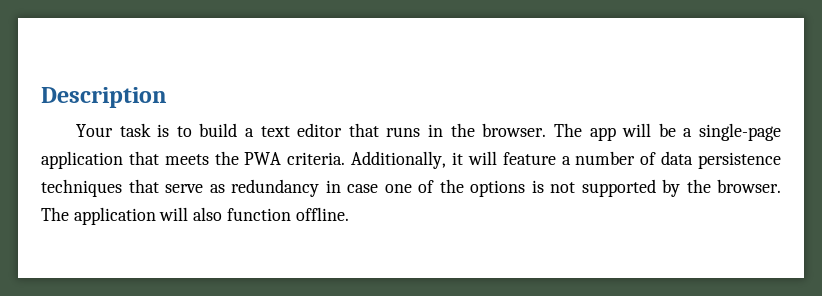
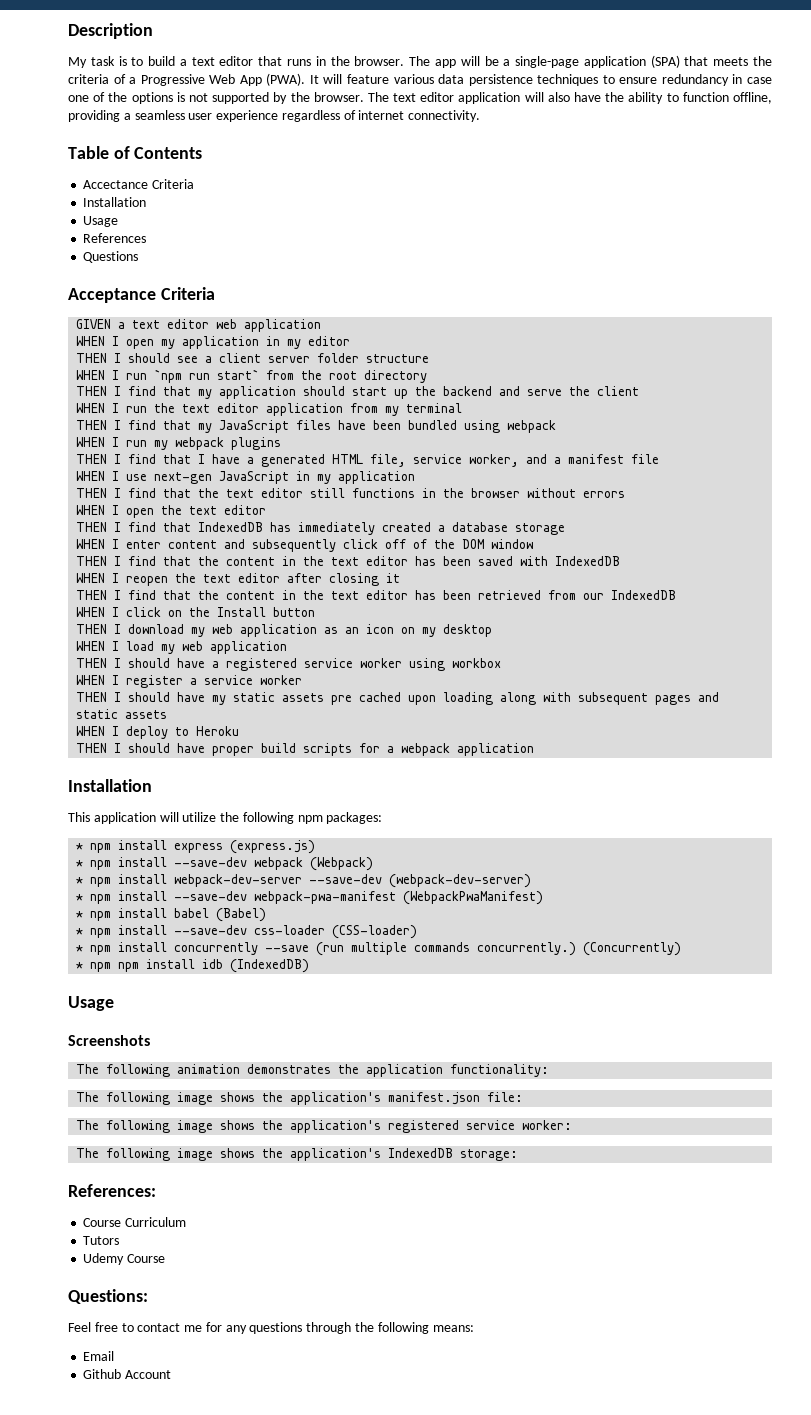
- Your task is to build a text editor that runs in the browser.
+ My task is to build a text editor that runs in the browser.
- The app will be a single-page application that meets the PWA criteria. Additionally, it will feature a number of data persistence techniques that serve as redundancy in case one of the options is not supported by the browser.
+ The app will be a single-page application (SPA) that meets the criteria of a Progressive Web App (PWA). It will feature various data persistence techniques to ensure redundancy in case one of the options is not supported by the browser.
- The application will also function offline.
+ The text editor application will also have the ability to function offline, providing a seamless user experience regardless of internet connectivity.
+ Table of Contents
+ Accectance Criteria
+ Installation
+ Usage
+ References
+ Questions
+ Acceptance Criteria
+ GIVEN a text editor web application
+ WHEN I open my application in my editor
+ THEN I should see a client server folder structure
+ WHEN I run `npm run start` from the root directory
+ THEN I find that my application should start up the backend and serve the client
+ WHEN I run the text editor application from my terminal
+ THEN I find that my JavaScript files have been bundled using webpack
+ WHEN I run my webpack plugins
+ THEN I find that I have a generated HTML file, service worker, and a manifest file
+ WHEN I use next-gen JavaScript in my application
+ THEN I find that the text editor still functions in the browser without errors
+ WHEN I open the text editor
+ THEN I find that IndexedDB has immediately created a database storage
+ WHEN I enter content and subsequently click off of the DOM window
+ THEN I find that the content in the text editor has been saved with IndexedDB
+ WHEN I reopen the text editor after closing it
+ THEN I find that the content in the text editor has been retrieved from our IndexedDB
+ WHEN I click on the Install button
+ THEN I download my web application as an icon on my desktop
+ WHEN I load my web application
+ THEN I should have a registered service worker using workbox
+ WHEN I register a service worker
+ THEN I should have my static assets pre cached upon loading along with subsequent pages and static assets
+ WHEN I deploy to Heroku
+ THEN I should have proper build scripts for a webpack application
+ Installation
+ This application will utilize the following npm packages:
+ * npm install express (express.js)
+ * npm install --save-dev webpack (Webpack)
+ * npm install webpack-dev-server --save-dev (webpack-dev-server)
+ * npm install --save-dev webpack-pwa-manifest (WebpackPwaManifest)
+ * npm install babel (Babel)
+ * npm install --save-dev css-loader (CSS-loader)
+ * npm install concurrently --save (run multiple commands concurrently.) (Concurrently)
+ * npm npm install idb (IndexedDB)
+ Usage
+ Screenshots
+ The following animation demonstrates the application functionality:
+ The following image shows the application's manifest.json file:
+ The following image shows the application's registered service worker:
+ The following image shows the application's IndexedDB storage:
+ References:
+ Course Curriculum
+ Tutors
+ Udemy Course
+ Questions:
+ Feel free to contact me for any questions through the following means:
+ Email
+ Github Account

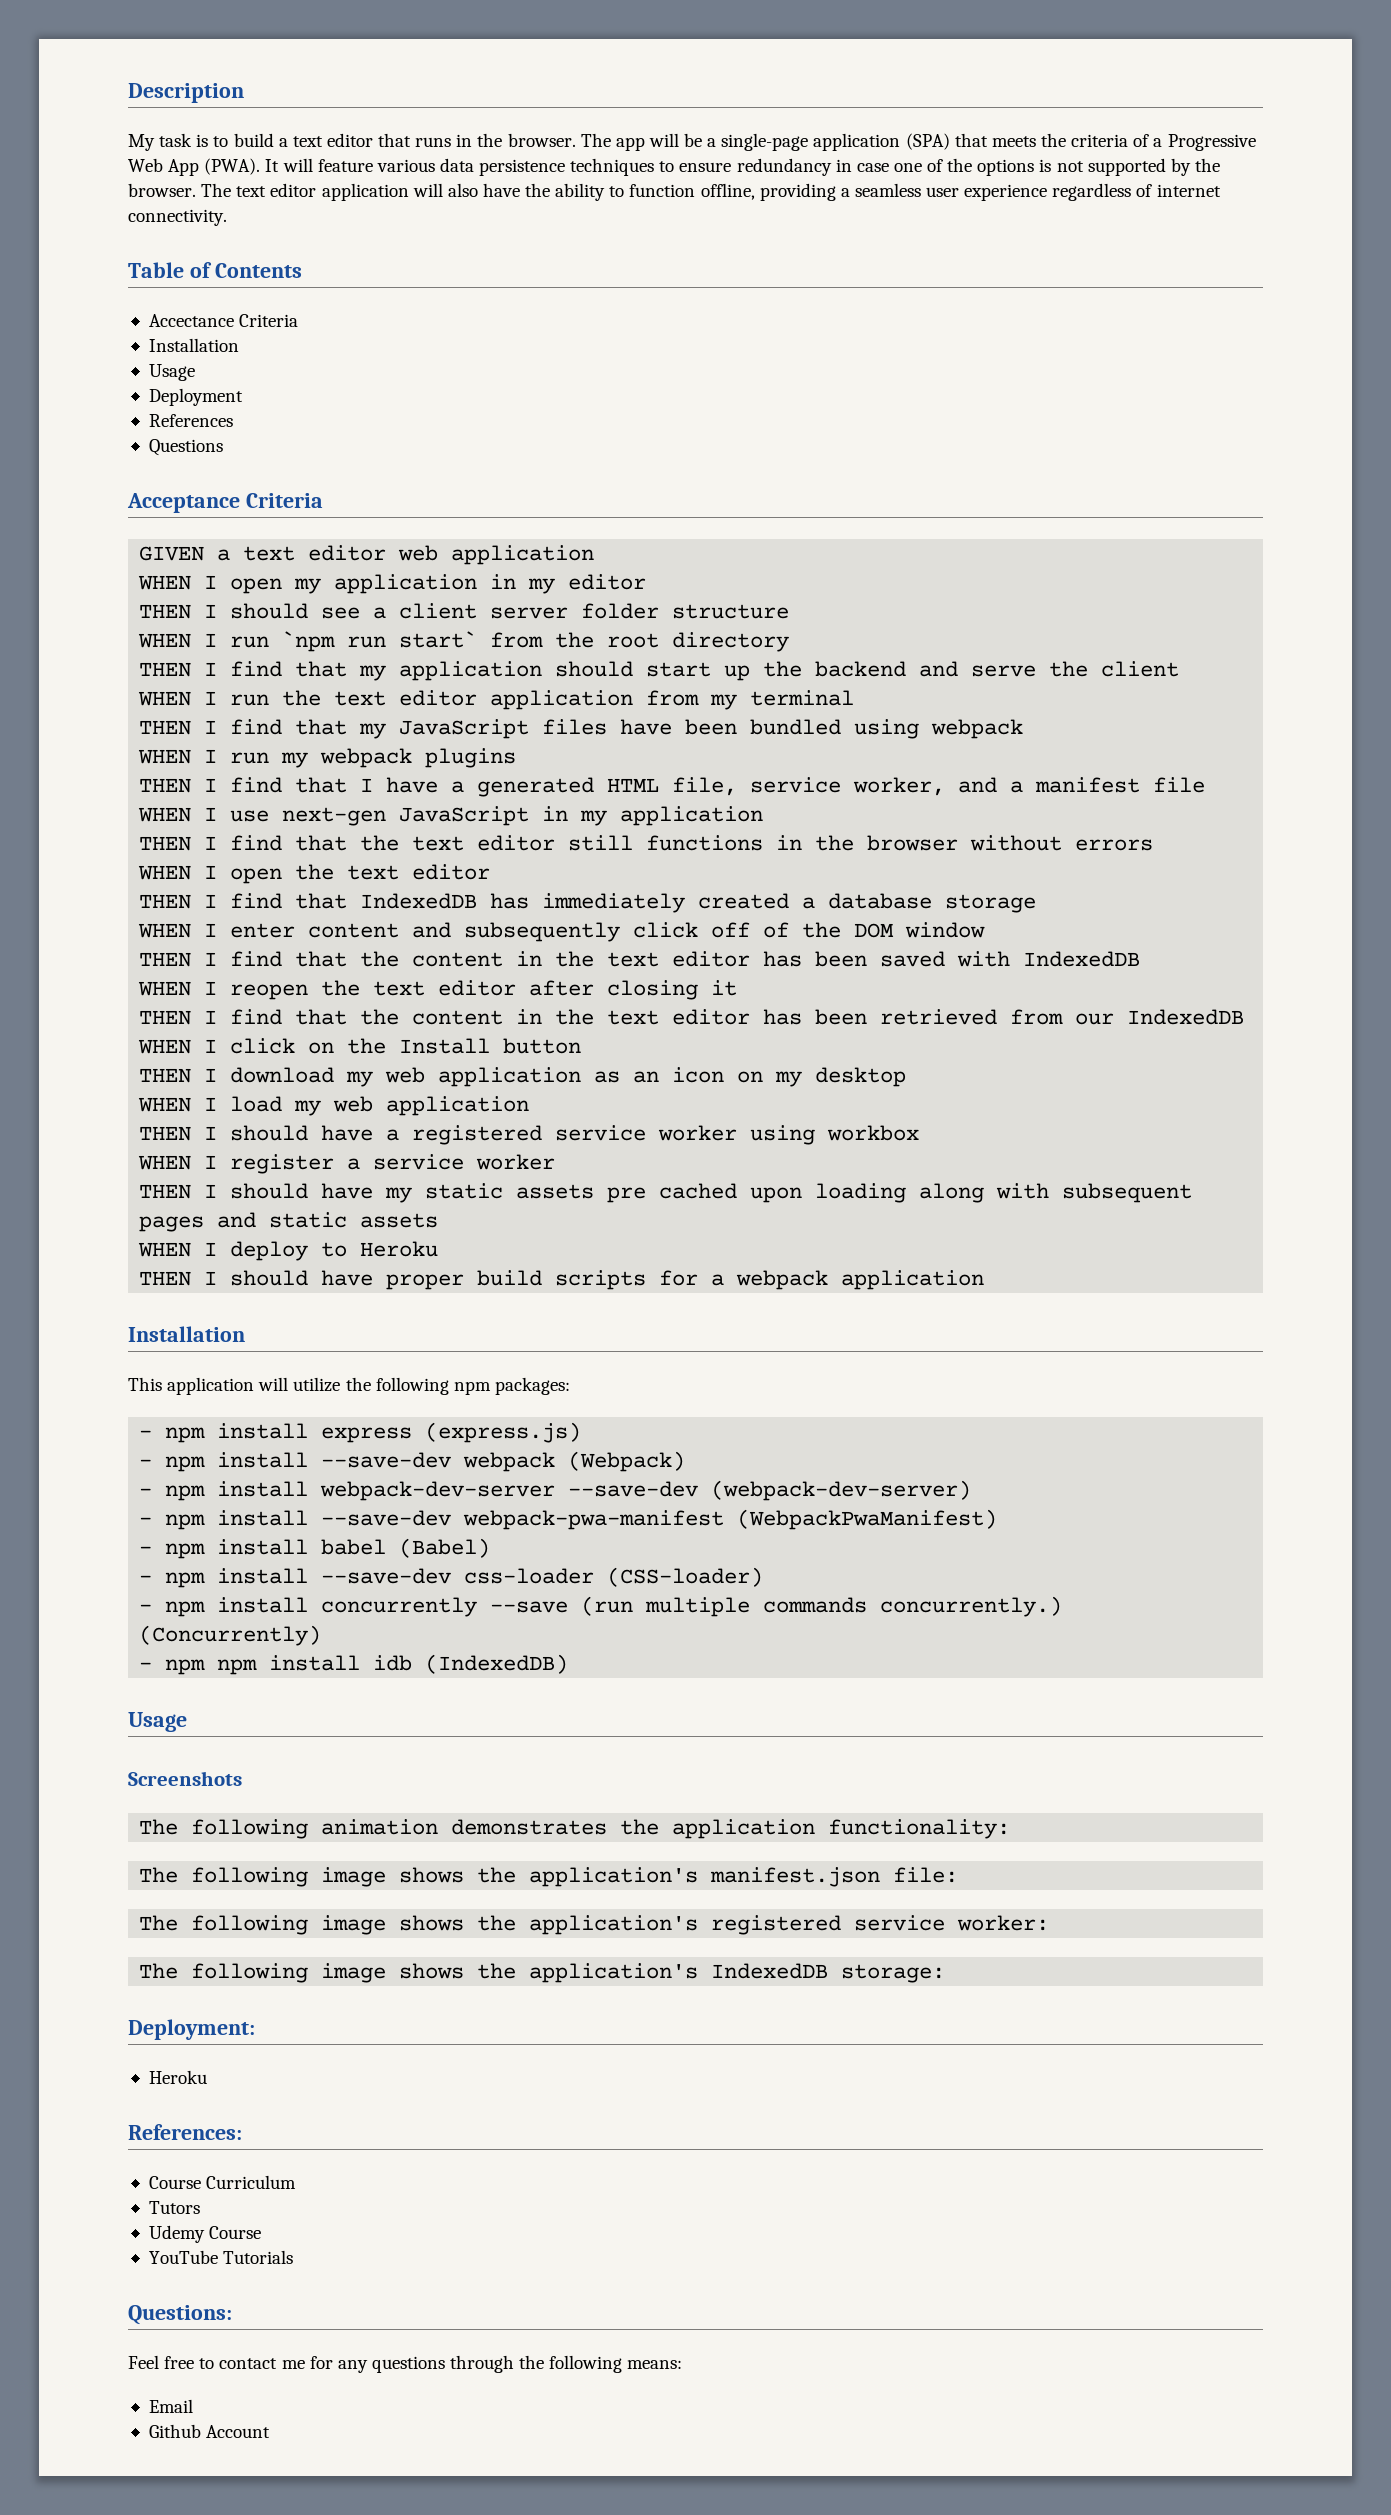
+ Deployment
- * npm install express (express.js)
+ - npm install express (express.js)
- * npm install --save-dev webpack (Webpack)
+ - npm install --save-dev webpack (Webpack)
- * npm install webpack-dev-server --save-dev (webpack-dev-server)
+ - npm install webpack-dev-server --save-dev (webpack-dev-server)
- * npm install --save-dev webpack-pwa-manifest (WebpackPwaManifest)
+ - npm install --save-dev webpack-pwa-manifest (WebpackPwaManifest)
- * npm install babel (Babel)
+ - npm install babel (Babel)
- * npm install --save-dev css-loader (CSS-loader)
+ - npm install --save-dev css-loader (CSS-loader)
- * npm install concurrently --save (run multiple commands concurrently.)
+ - npm install concurrently --save (run multiple commands concurrently.)
- * npm npm install idb (IndexedDB)
+ - npm npm install idb (IndexedDB)
+ Deployment:
+ Heroku
+ YouTube Tutorials

